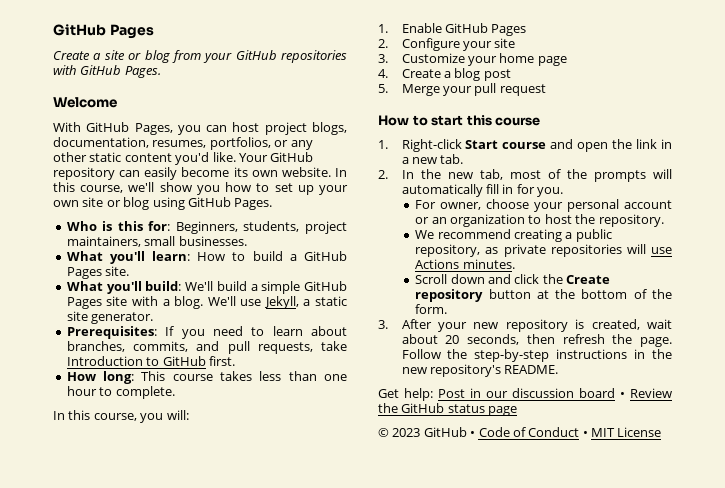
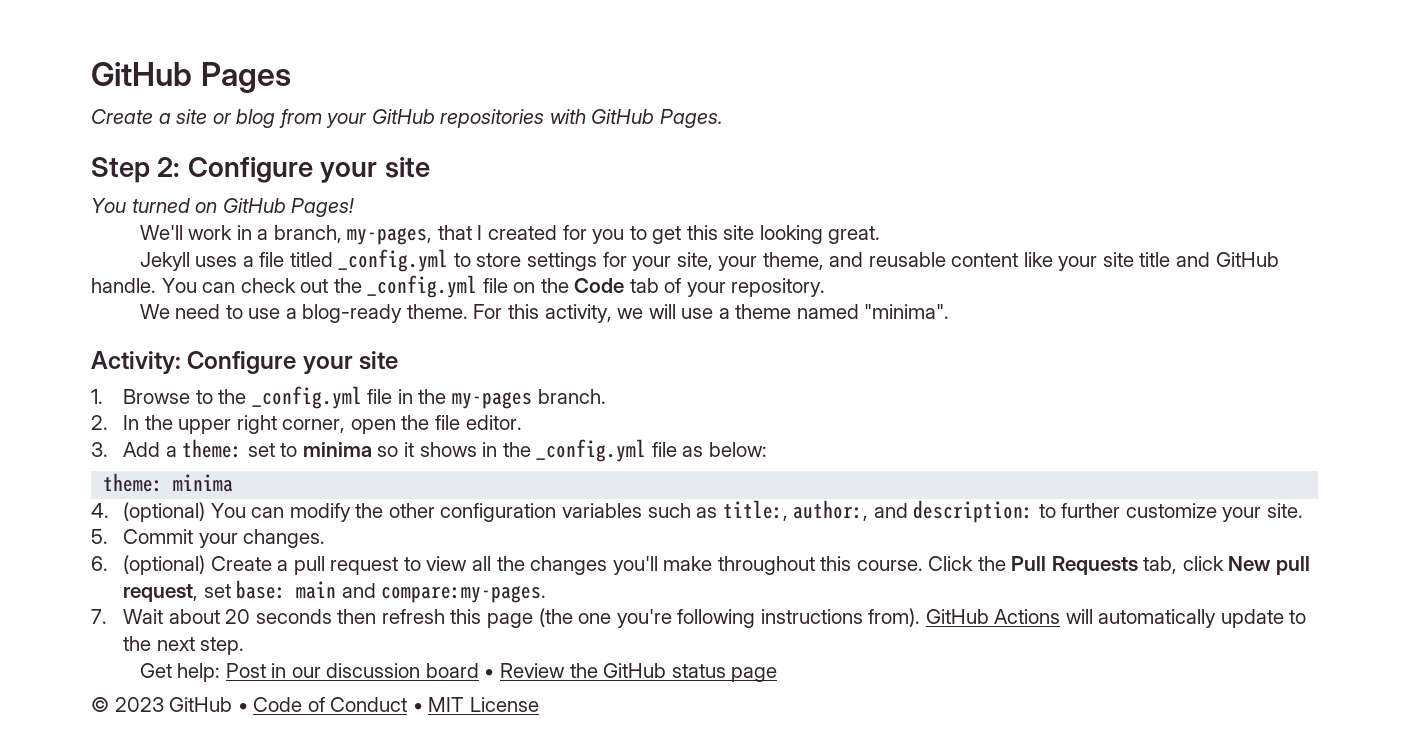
- Welcome
- With GitHub Pages, you can host project blogs, documentation, resumes, portfolios, or any other static content you'd like. Your GitHub repository can easily become its own website. In this course, we'll show you how to set up your own site or blog using GitHub Pages.
- Who is this for: Beginners, students, project maintainers, small businesses.
- What you'll learn: How to build a GitHub Pages site.
- What you'll build: We'll build a simple GitHub Pages site with a blog. We'll use Jekyll, a static site generator.
- Prerequisites: If you need to learn about branches, commits, and pull requests, take Introduction to GitHub first.
- How long: This course takes less than one hour to complete.
- In this course, you will:
- 1. Enable GitHub Pages
- 2. Configure your site
- 3. Customize your home page
- 4. Create a blog post
- 5. Merge your pull request
- How to start this course
- 1. Right-click Start course and open the link in a new tab.
- 2. In the new tab, most of the prompts will automatically fill in for you.
- For owner, choose your personal account or an organization to host the repository.
- We recommend creating a public repository, as private repositories will use Actions minutes.
- Scroll down and click the Create repository button at the bottom of the form.
- 3. After your new repository is created, wait about 20 seconds, then refresh the page. Follow the step-by-step instructions in the new repository's README.
+ Step 2: Configure your site
+ You turned on GitHub Pages!
+ We'll work in a branch, my-pages, that I created for you to get this site looking great.
+ Jekyll uses a file titled _config.yml to store settings for your site, your theme, and reusable content like your site title and GitHub handle. You can check out the _config.yml file on the Code tab of your repository.
+ We need to use a blog-ready theme. For this activity, we will use a theme named "minima".
+ Activity: Configure your site
+ 1. Browse to the _config.yml file in the my-pages branch.
+ 2. In the upper right corner, open the file editor.
+ 3. Add a theme: set to minima so it shows in the _config.yml file as below:
+ theme: minima
+ 4. (optional) You can modify the other configuration variables such as title:, author:, and description: to further customize your site.
+ 5. Commit your changes.
+ 6. (optional) Create a pull request to view all the changes you'll make throughout this course. Click the Pull Requests tab, click New pull request, set base: main and compare:my-pages.
+ 7. Wait about 20 seconds then refresh this page (the one you're following instructions from). GitHub Actions will automatically update to the next step.

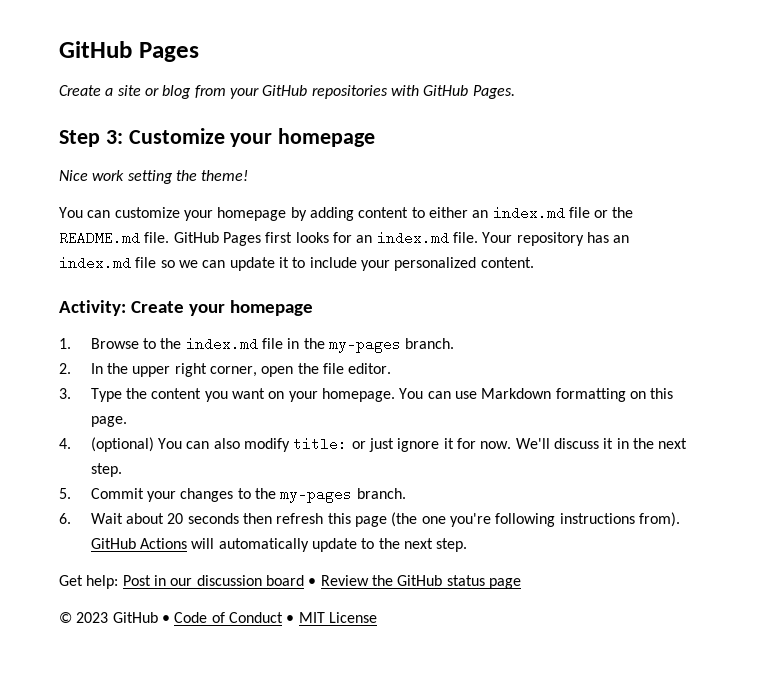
- Step 2: Configure your site
- You turned on GitHub Pages!
- We'll work in a branch, my-pages, that I created for you to get this site looking great.
- Jekyll uses a file titled _config.yml to store settings for your site, your theme, and reusable content like your site title and GitHub handle. You can check out the _config.yml file on the Code tab of your repository.
- We need to use a blog-ready theme. For this activity, we will use a theme named "minima".
- Activity: Configure your site
+ Step 3: Customize your homepage
+ Nice work setting the theme!
+ You can customize your homepage by adding content to either an index.md file or the README.md file. GitHub Pages first looks for an index.md file. Your repository has an index.md file so we can update it to include your personalized content.
+ Activity: Create your homepage
- 1. Browse to the _config.yml file in the my-pages branch.
+ 1. Browse to the index.md file in the my-pages branch.
- 3. Add a theme: set to minima so it shows in the _config.yml file as below:
- theme: minima
- 4. (optional) You can modify the other configuration variables such as title:, author:, and description: to further customize your site.
- 5. Commit your changes.
- 6. (optional) Create a pull request to view all the changes you'll make throughout this course. Click the Pull Requests tab, click New pull request, set base: main and compare:my-pages.
- 7. Wait about 20 seconds then refresh this page (the one you're following instructions from).
+ 3. Type the content you want on your homepage. You can use Markdown formatting on this page.
+ 4. (optional) You can also modify title: or just ignore it for now. We'll discuss it in the next step.
+ 5. Commit your changes to the my-pages branch.
+ 6. Wait about 20 seconds then refresh this page (the one you're following instructions from).

